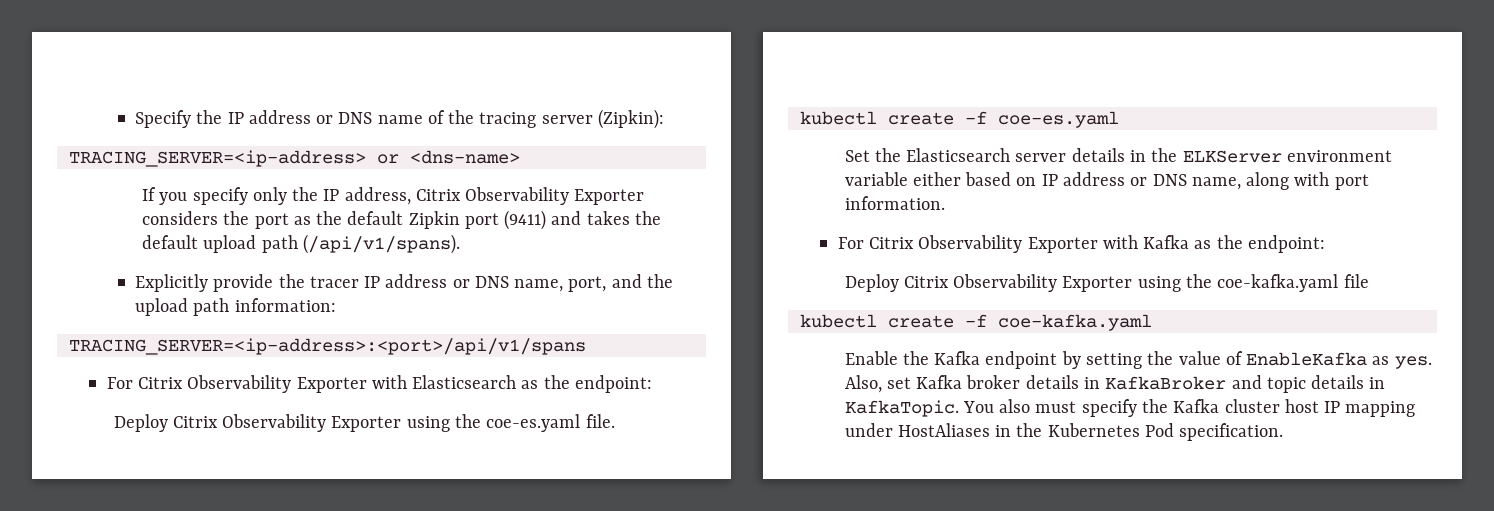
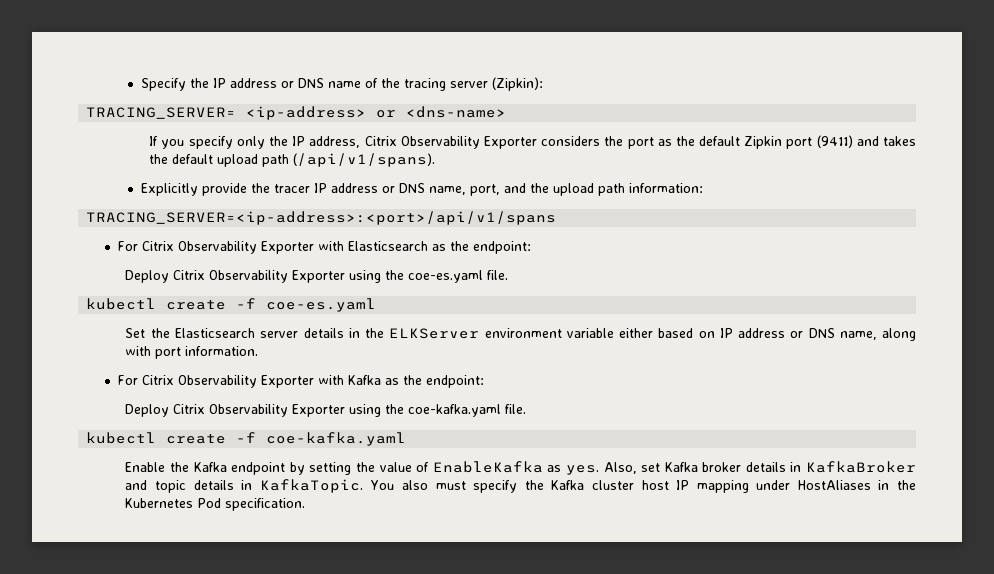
- TRACING_SERVER=<ip-address> or <dns-name>
+ TRACING_SERVER= <ip-address> or <dns-name>
- Deploy Citrix Observability Exporter using the coe-kafka.yaml file
+ Deploy Citrix Observability Exporter using the coe-kafka.yaml file.

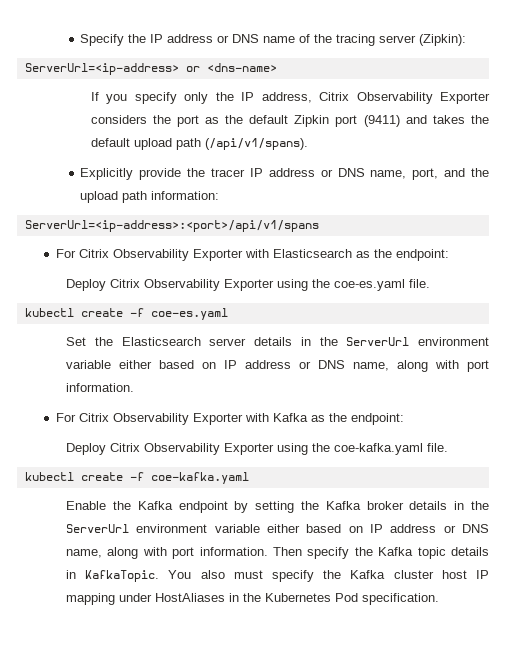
- TRACING_SERVER= <ip-address> or <dns-name>
+ ServerUrl=<ip-address> or <dns-name>
- TRACING_SERVER=<ip-address>:<port>/api/v1/spans
+ ServerUrl=<ip-address>:<port>/api/v1/spans
- Set the Elasticsearch server details in the ELKServer environment variable either based on IP address or DNS name, along with port information.
+ Set the Elasticsearch server details in the ServerUrl environment variable either based on IP address or DNS name, along with port information.
- Enable the Kafka endpoint by setting the value of EnableKafka as yes. Also, set Kafka broker details in KafkaBroker and topic details in KafkaTopic.
+ Enable the Kafka endpoint by setting the Kafka broker details in the ServerUrl environment variable either based on IP address or DNS name, along with port information. Then specify the Kafka topic details in KafkaTopic.

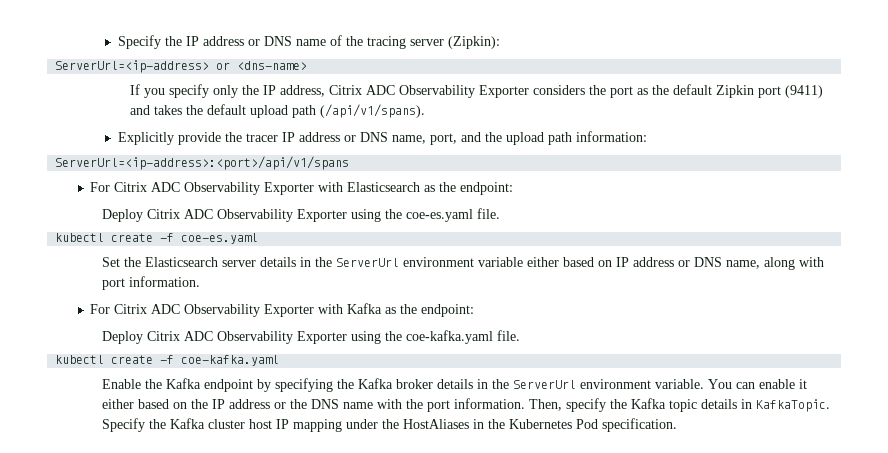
- If you specify only the IP address, Citrix Observability Exporter considers the port as the default Zipkin port (9411) and takes the default upload path (/api/v1/spans).
+ If you specify only the IP address, Citrix ADC Observability Exporter considers the port as the default Zipkin port (9411) and takes the default upload path (/api/v1/spans).
- For Citrix Observability Exporter with Elasticsearch as the endpoint:
+ For Citrix ADC Observability Exporter with Elasticsearch as the endpoint:
- Deploy Citrix Observability Exporter using the coe-es.yaml file.
+ Deploy Citrix ADC Observability Exporter using the coe-es.yaml file.
- For Citrix Observability Exporter with Kafka as the endpoint:
+ For Citrix ADC Observability Exporter with Kafka as the endpoint:
- Deploy Citrix Observability Exporter using the coe-kafka.yaml file.
+ Deploy Citrix ADC Observability Exporter using the coe-kafka.yaml file.
- Enable the Kafka endpoint by setting the Kafka broker details in the ServerUrl environment variable either based on IP address or DNS name, along with port information. Then specify the Kafka topic details in KafkaTopic.
+ Enable the Kafka endpoint by specifying the Kafka broker details in the ServerUrl environment variable. You can enable it either based on the IP address or the DNS name with the port information. Then, specify the Kafka topic details in KafkaTopic.
- You also must specify the Kafka cluster host IP mapping under HostAliases in the Kubernetes Pod specification.
+ Specify the Kafka cluster host IP mapping under the HostAliases in the Kubernetes Pod specification.

